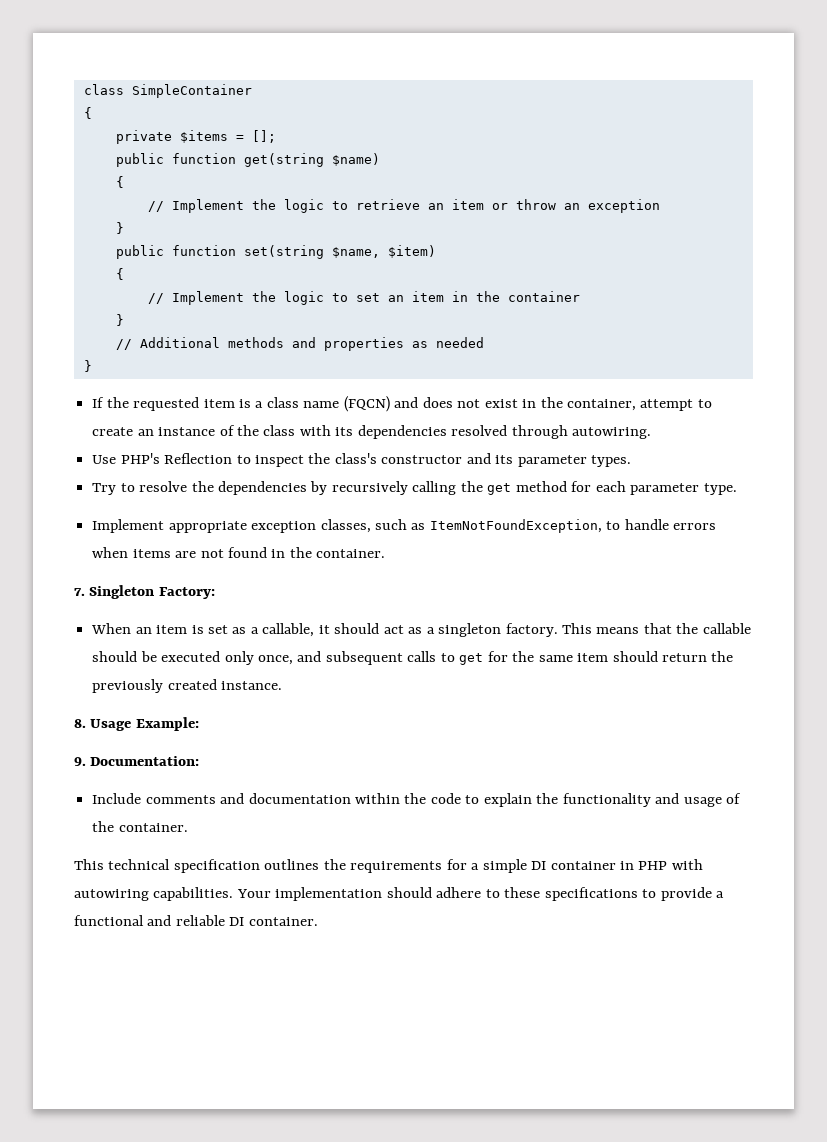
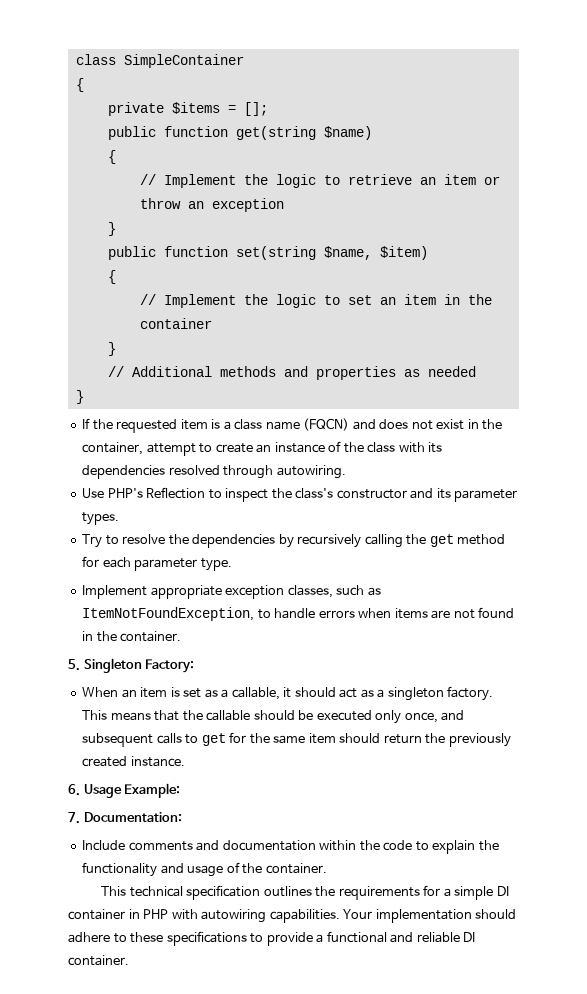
- 7. Singleton Factory:
+ 5. Singleton Factory:
- 8. Usage Example:
+ 6. Usage Example:
- 9. Documentation:
+ 7. Documentation:

